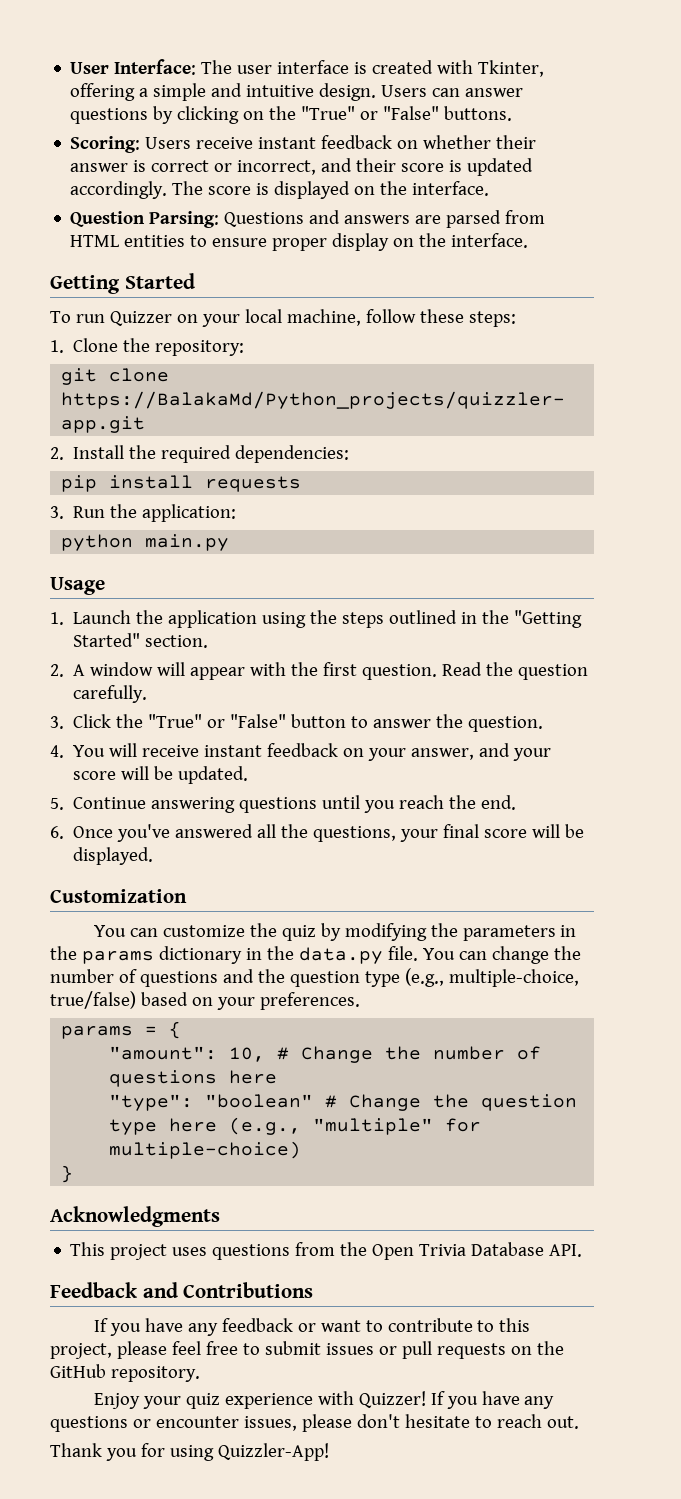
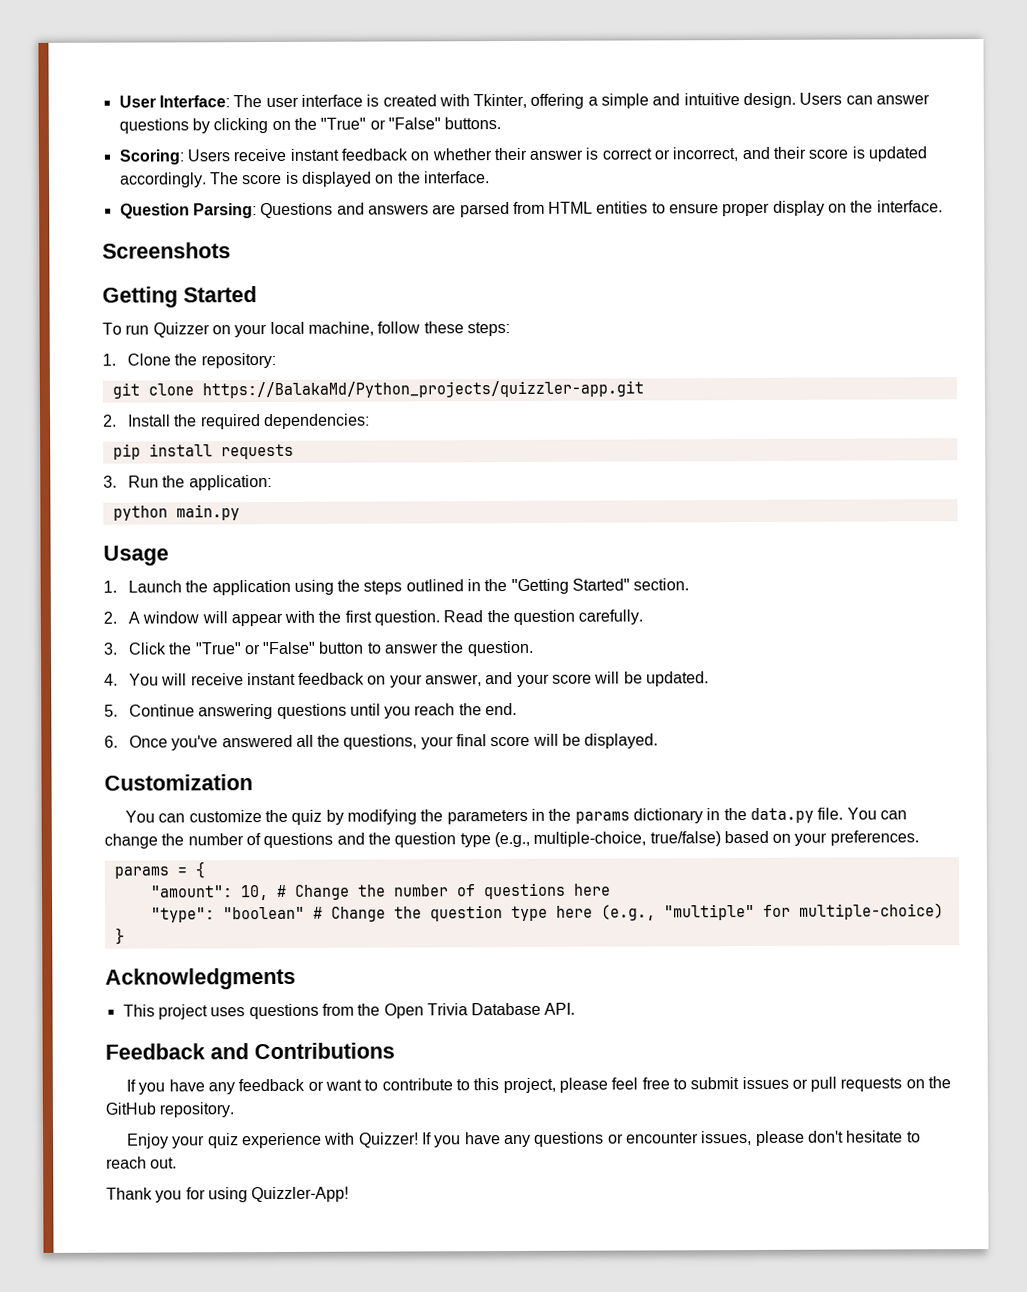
+ Screenshots

